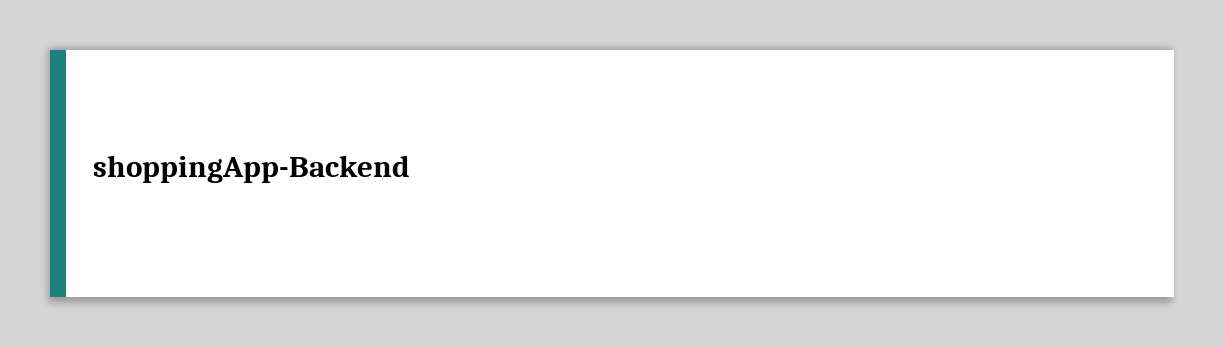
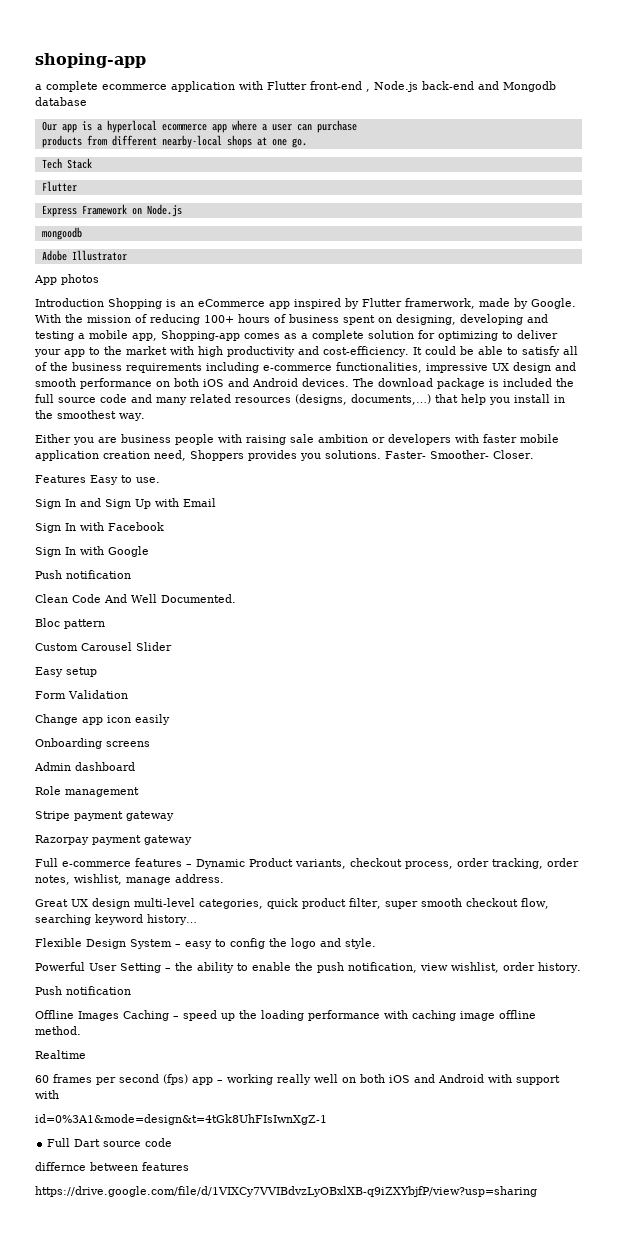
- shoppingApp-Backend
+ shoping-app
+ a complete ecommerce application with Flutter front-end , Node.js back-end and Mongodb database
+ Our app is a hyperlocal ecommerce app where a user can purchase
+ products from different nearby-local shops at one go.
+ Tech Stack
+ Flutter
+ Express Framework on Node.js
+ mongoodb
+ Adobe Illustrator
+ App photos
+ Introduction Shopping is an eCommerce app inspired by Flutter framerwork, made by Google. With the mission of reducing 100+ hours of business spent on designing, developing and testing a mobile app, Shopping-app comes as a complete solution for optimizing to deliver your app to the market with high productivity and cost-efficiency. It could be able to satisfy all of the business requirements including e-commerce functionalities, impressive UX design and smooth performance on both iOS and Android devices. The download package is included the full source code and many related resources (designs, documents,…) that help you install in the smoothest way.
+ Either you are business people with raising sale ambition or developers with faster mobile application creation need, Shoppers provides you solutions. Faster- Smoother- Closer.
+ Features Easy to use.
+ Sign In and Sign Up with Email
+ Sign In with Facebook
+ Sign In with Google
+ Push notification
+ Clean Code And Well Documented.
+ Bloc pattern
+ Custom Carousel Slider
+ Easy setup
+ Form Validation
+ Change app icon easily
+ Onboarding screens
+ Admin dashboard
+ Role management
+ Stripe payment gateway
+ Razorpay payment gateway
+ Full e-commerce features – Dynamic Product variants, checkout process, order tracking, order notes, wishlist, manage address.
+ Great UX design multi-level categories, quick product filter, super smooth checkout flow, searching keyword history…
+ Flexible Design System – easy to config the logo and style.
+ Powerful User Setting – the ability to enable the push notification, view wishlist, order history.
+ Push notification
+ Offline Images Caching – speed up the loading performance with caching image offline method.
+ Realtime
+ 60 frames per second (fps) app – working really well on both iOS and Android with support with
+ id=0%3A1&mode=design&t=4tGk8UhFIsIwnXgZ-1
+ Full Dart source code
+ differnce between features
+ https://drive.google.com/file/d/1VIXCy7VVIBdvzLyOBxlXB-q9iZXYbjfP/view?usp=sharing

